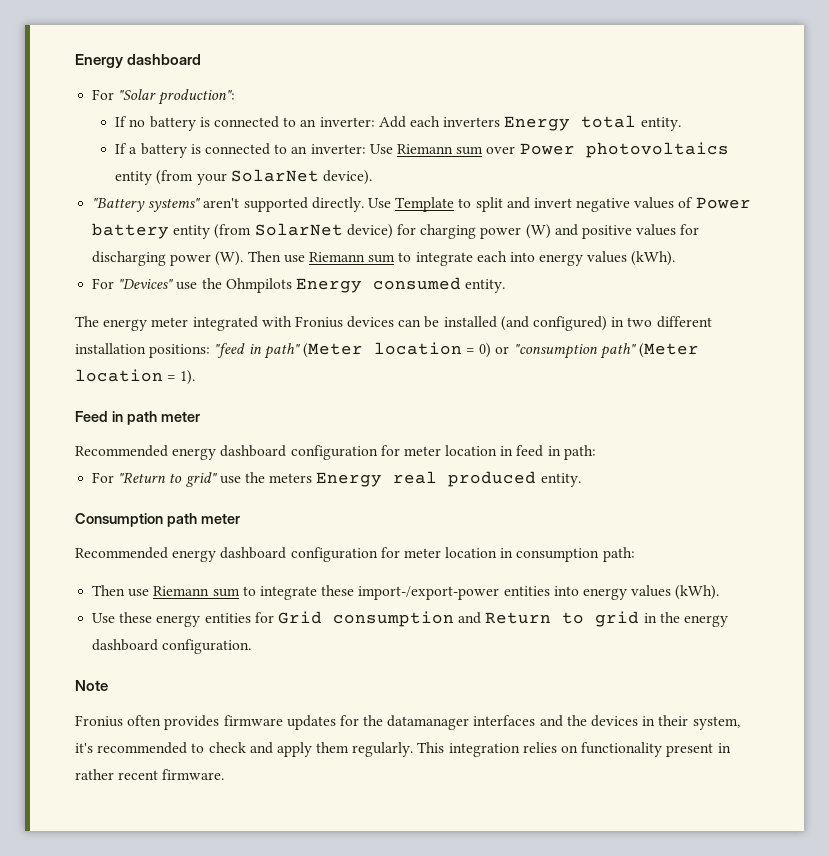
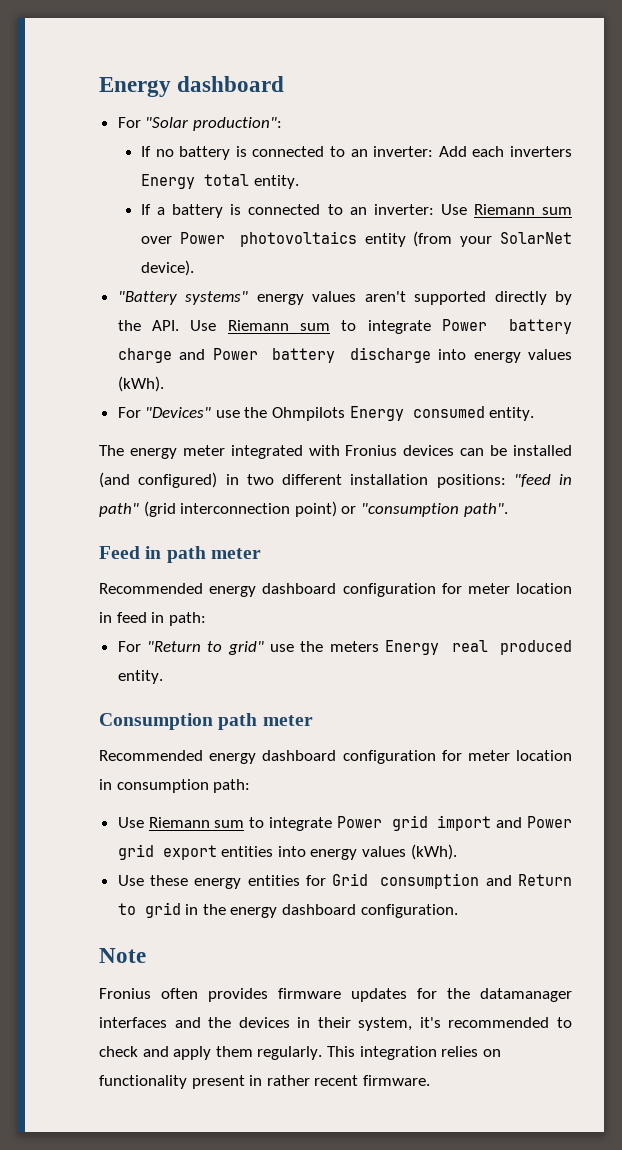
- "Battery systems" aren't supported directly. Use Template to split and invert negative values of Power battery entity (from SolarNet device) for charging power (W) and positive values for discharging power (W). Then use Riemann sum to integrate each into energy values (kWh).
+ "Battery systems" energy values aren't supported directly by the API. Use Riemann sum to integrate Power battery charge and Power battery discharge into energy values (kWh).
- The energy meter integrated with Fronius devices can be installed (and configured) in two different installation positions: "feed in path" (Meter location = 0) or "consumption path" (Meter location = 1).
+ The energy meter integrated with Fronius devices can be installed (and configured) in two different installation positions: "feed in path" (grid interconnection point) or "consumption path".
- Then use Riemann sum to integrate these import-/export-power entities into energy values (kWh).
+ Use Riemann sum to integrate Power grid import and Power grid export entities into energy values (kWh).

